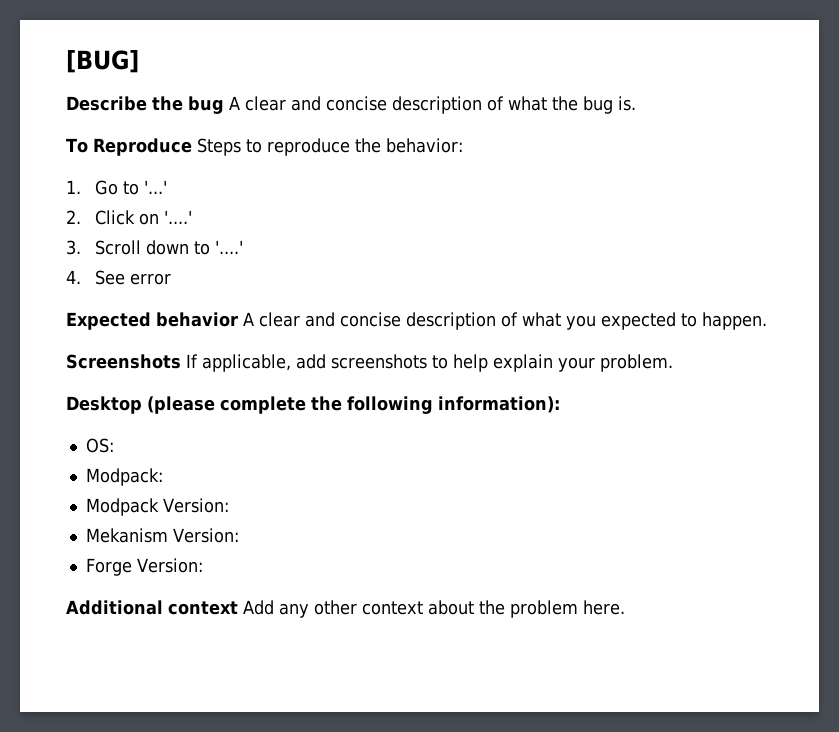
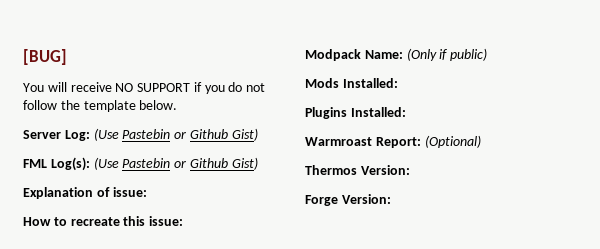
- Describe the bug A clear and concise description of what the bug is.
- To Reproduce Steps to reproduce the behavior:
- 1. Go to '...'
- 2. Click on '....'
- 3. Scroll down to '....'
- 4. See error
- Expected behavior A clear and concise description of what you expected to happen.
- Screenshots If applicable, add screenshots to help explain your problem.
- Desktop (please complete the following information):
- OS:
- Modpack:
- Modpack Version:
- Mekanism Version:
+ You will receive NO SUPPORT if you do not follow the template below.
+ Server Log: (Use Pastebin or Github Gist)
+ FML Log(s): (Use Pastebin or Github Gist)
+ Explanation of issue:
+ How to recreate this issue:
+ Modpack Name: (Only if public)
+ Mods Installed:
+ Plugins Installed:
+ Warmroast Report: (Optional)
+ Thermos Version:
  Forge Version:
- Additional context Add any other context about the problem here.

